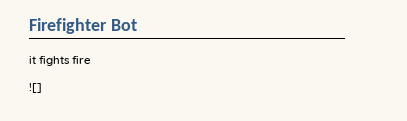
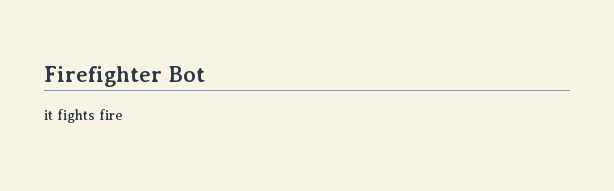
- ![]

